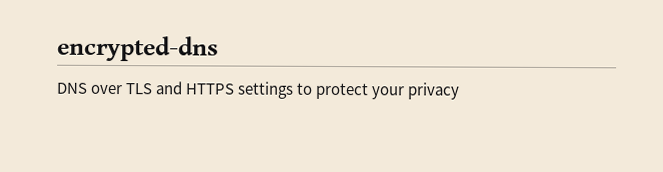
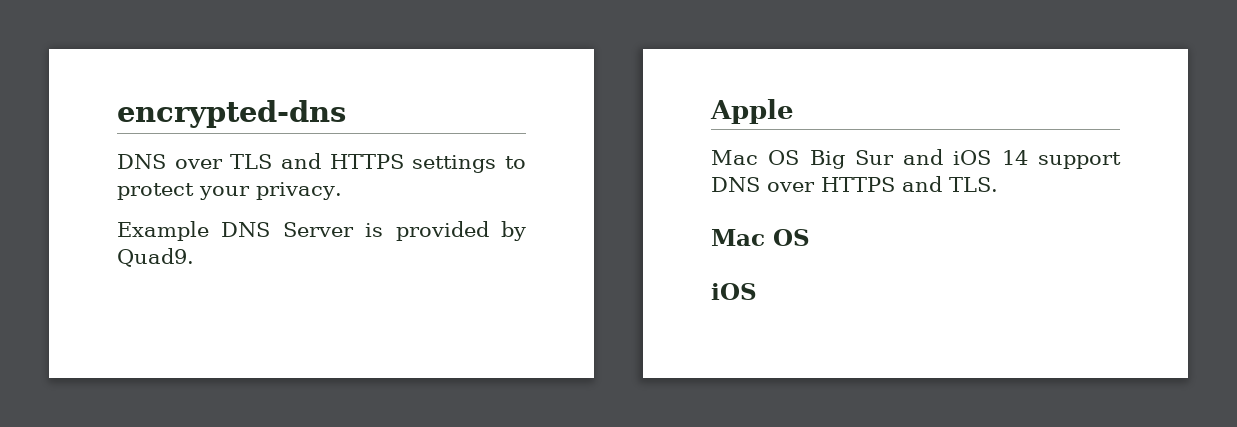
- DNS over TLS and HTTPS settings to protect your privacy
+ DNS over TLS and HTTPS settings to protect your privacy.
+ Example DNS Server is provided by Quad9.
+ Apple
+ Mac OS Big Sur and iOS 14 support DNS over HTTPS and TLS.
+ Mac OS
+ iOS

